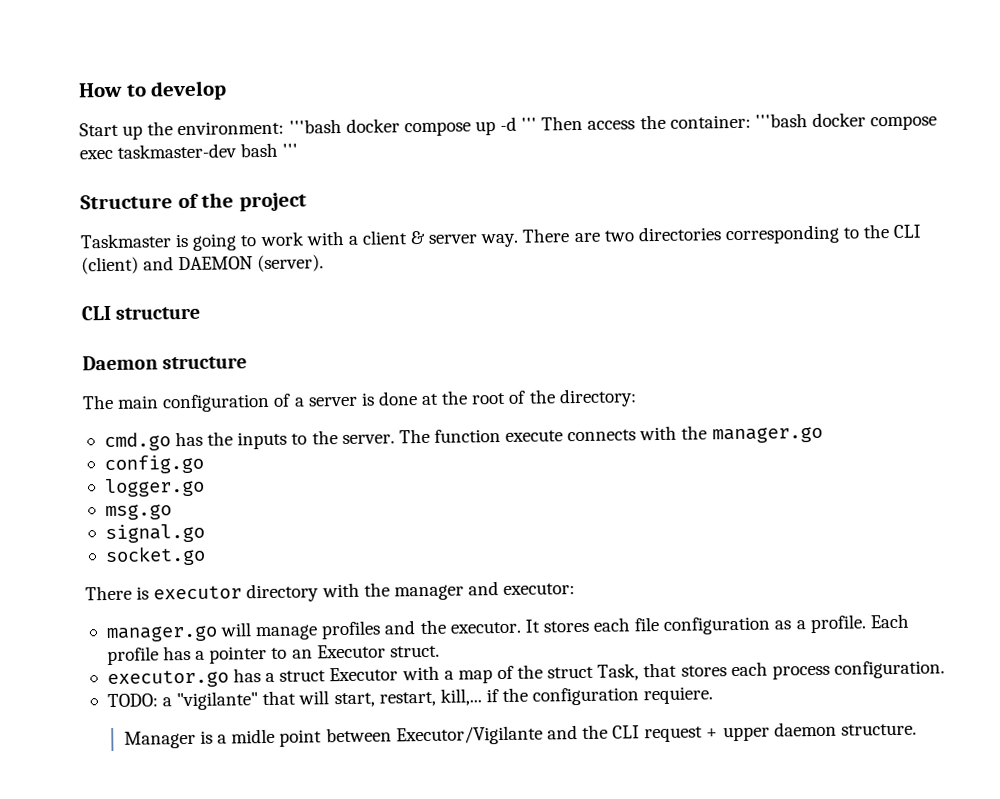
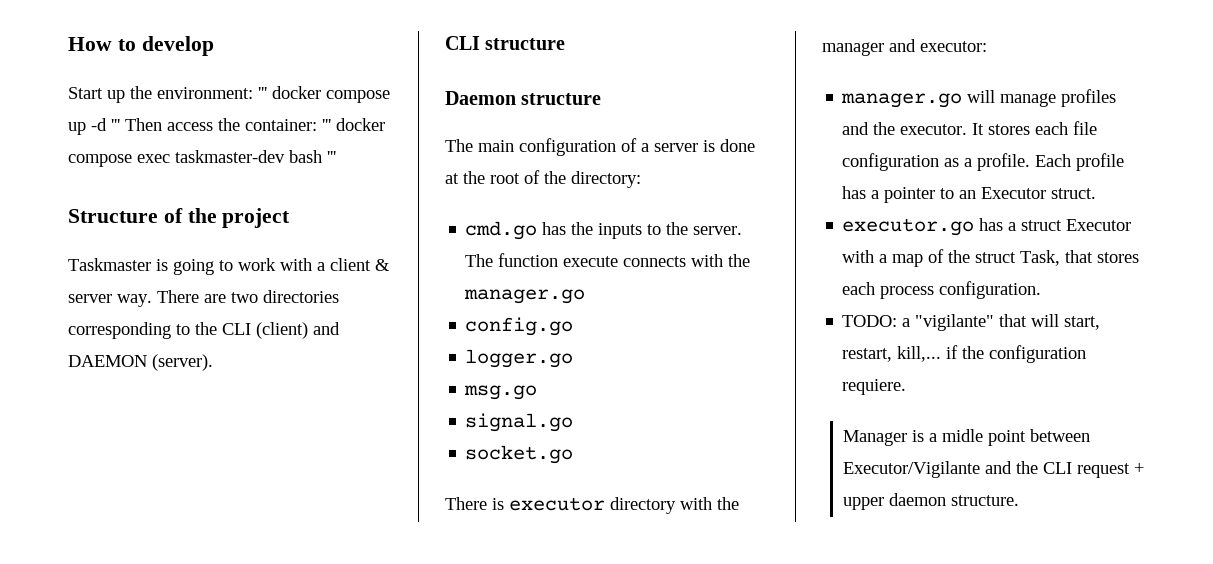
- Start up the environment: '''bash docker compose up -d ''' Then access the container: '''bash docker compose exec taskmaster-dev bash '''
+ Start up the environment: ''' docker compose up -d ''' Then access the container: ''' docker compose exec taskmaster-dev bash '''

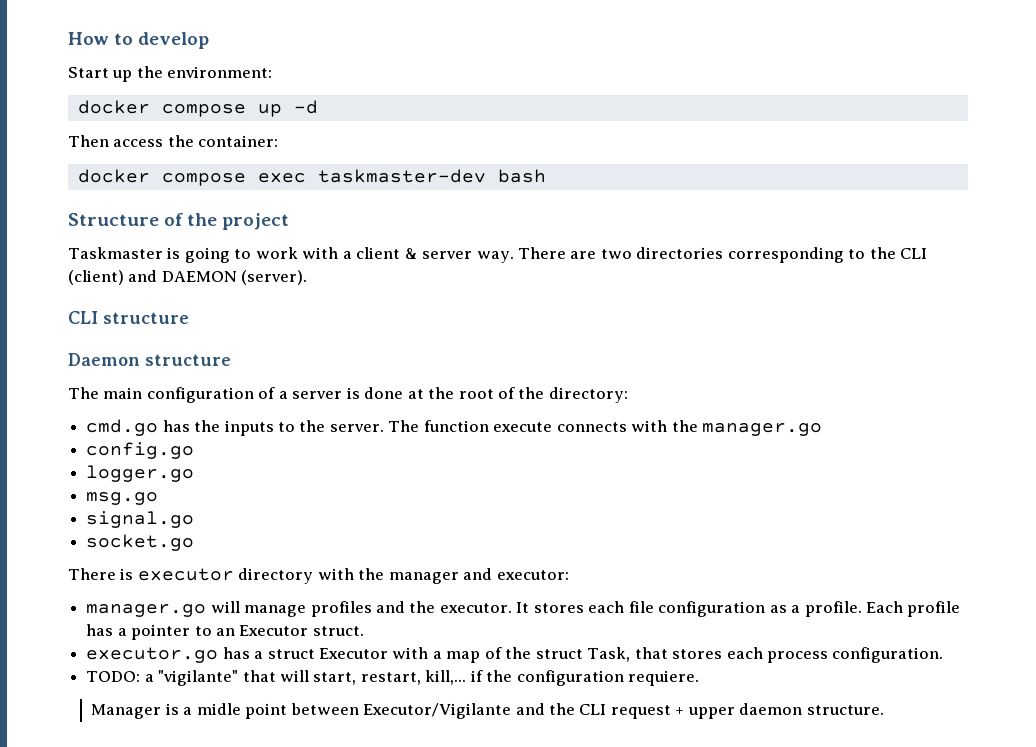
- Start up the environment: ''' docker compose up -d ''' Then access the container: ''' docker compose exec taskmaster-dev bash '''
+ Start up the environment:
+ docker compose up -d
+ Then access the container:
+ docker compose exec taskmaster-dev bash

